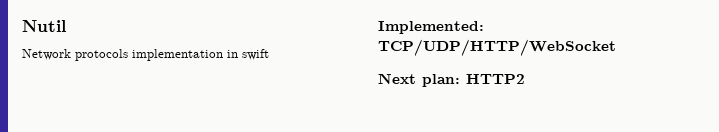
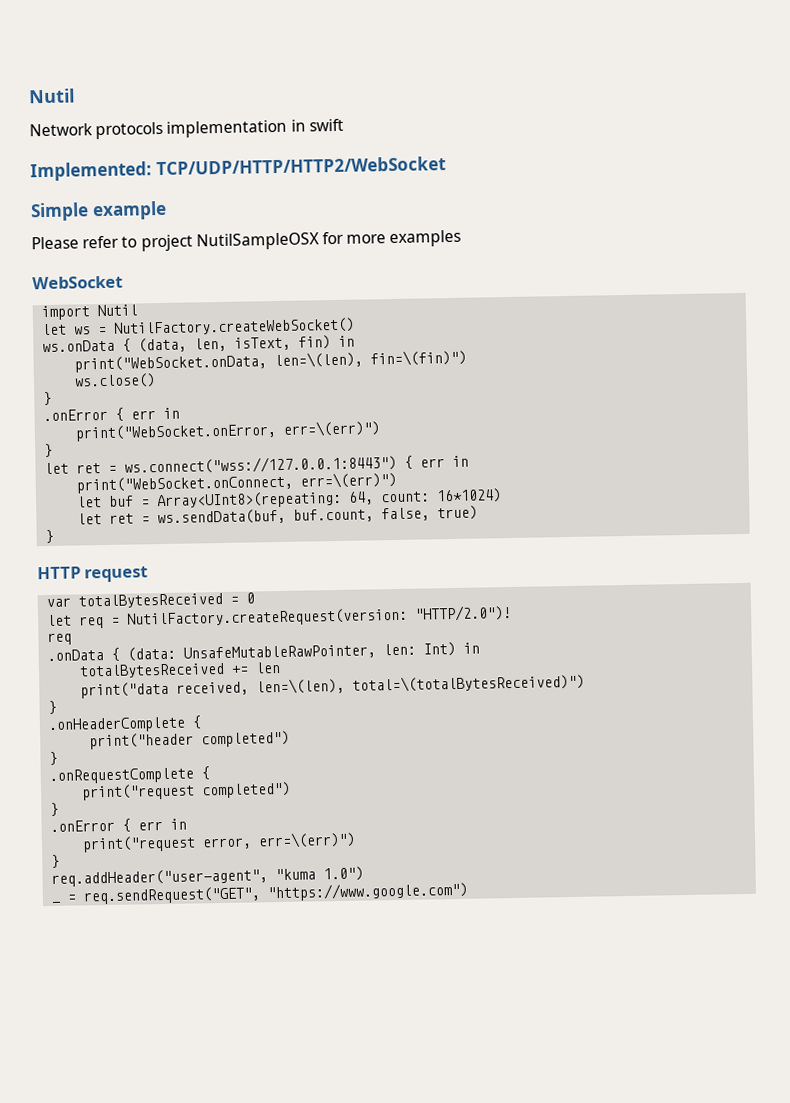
- Implemented: TCP/UDP/HTTP/WebSocket
- Next plan: HTTP2
+ Implemented: TCP/UDP/HTTP/HTTP2/WebSocket
+ Simple example
+ Please refer to project NutilSampleOSX for more examples
+ WebSocket
+ import Nutil
+ let ws = NutilFactory.createWebSocket()
+ ws.onData { (data, len, isText, fin) in
+ print("WebSocket.onData, len=\(len), fin=\(fin)")
+ ws.close()
+ }
+ .onError { err in
+ print("WebSocket.onError, err=\(err)")
+ }
+ let ret = ws.connect("wss://127.0.0.1:8443") { err in
+ print("WebSocket.onConnect, err=\(err)")
+ let buf = Array<UInt8>(repeating: 64, count: 16*1024)
+ let ret = ws.sendData(buf, buf.count, false, true)
+ }
+ HTTP request
+ var totalBytesReceived = 0
+ let req = NutilFactory.createRequest(version: "HTTP/2.0")!
+ req
+ .onData { (data: UnsafeMutableRawPointer, len: Int) in
+ totalBytesReceived += len
+ print("data received, len=\(len), total=\(totalBytesReceived)")
+ }
+ .onHeaderComplete {
+ print("header completed")
+ }
+ .onRequestComplete {
+ print("request completed")
+ }
+ .onError { err in
+ print("request error, err=\(err)")
+ }
+ req.addHeader("user-agent", "kuma 1.0")
+ _ = req.sendRequest("GET", "https://www.google.com")

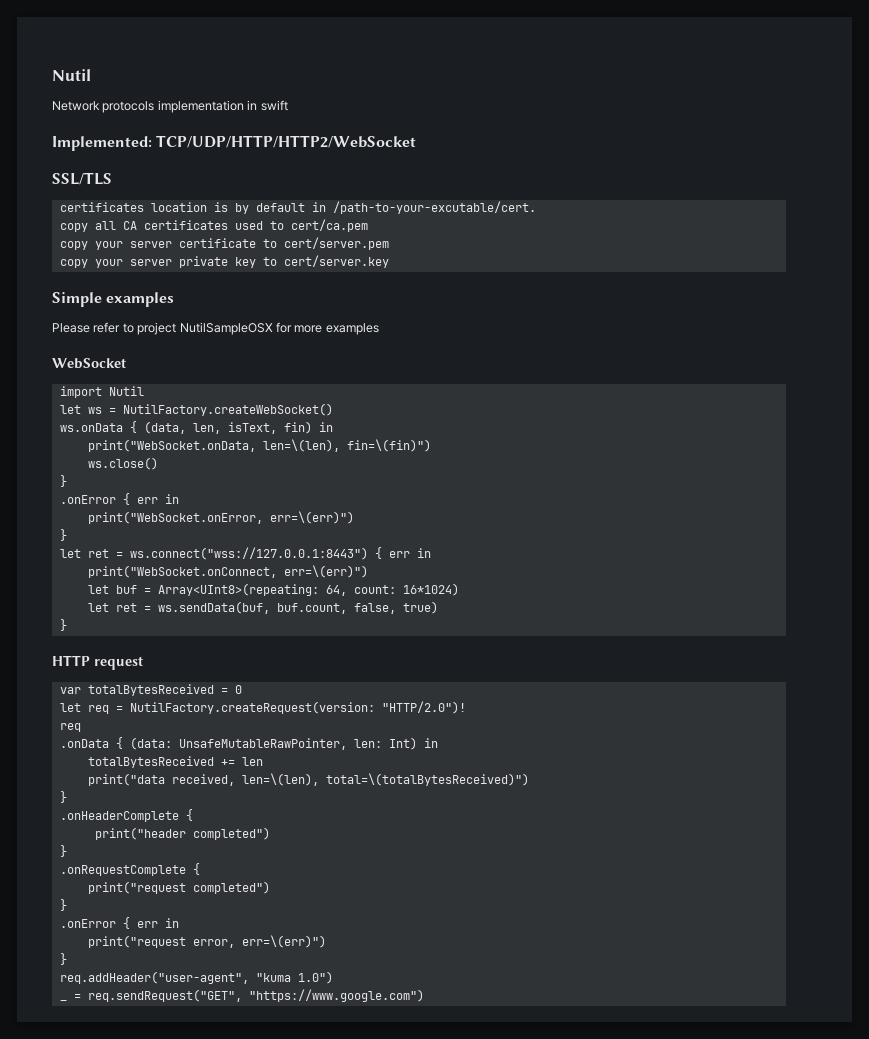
+ SSL/TLS
+ certificates location is by default in /path-to-your-excutable/cert.
+ copy all CA certificates used to cert/ca.pem
+ copy your server certificate to cert/server.pem
+ copy your server private key to cert/server.key
- Simple example
+ Simple examples

